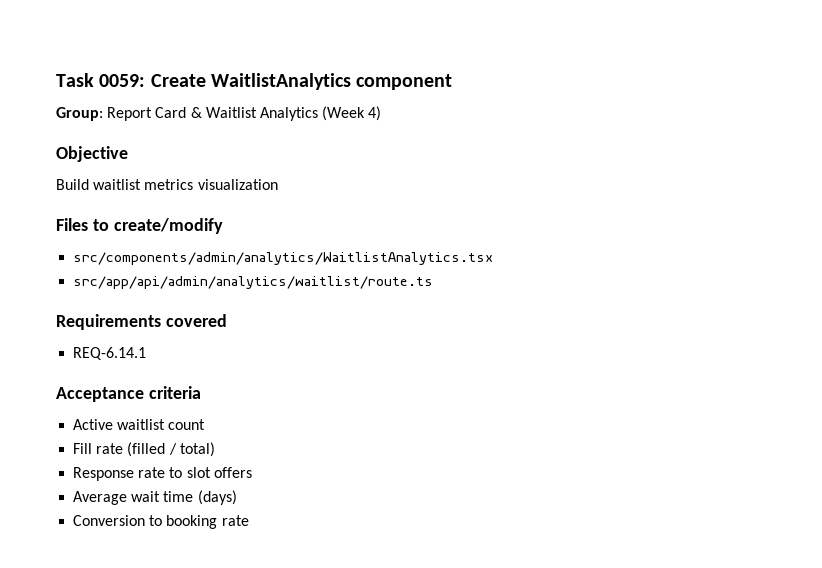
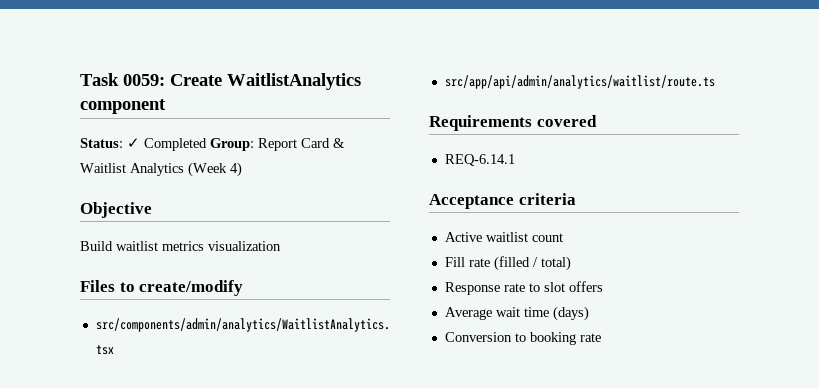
- Group: Report Card & Waitlist Analytics (Week 4)
+ Status: ✓ Completed Group: Report Card & Waitlist Analytics (Week 4)

